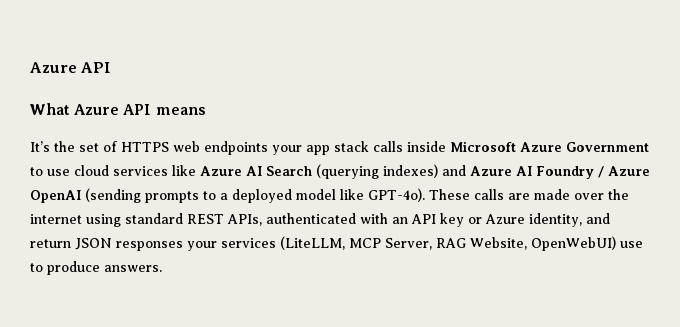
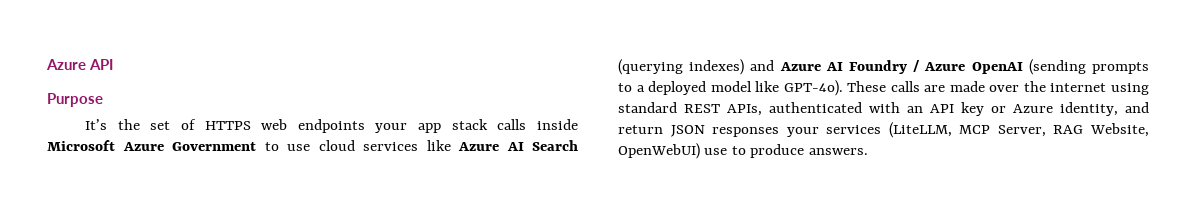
- What Azure API means
+ Purpose

